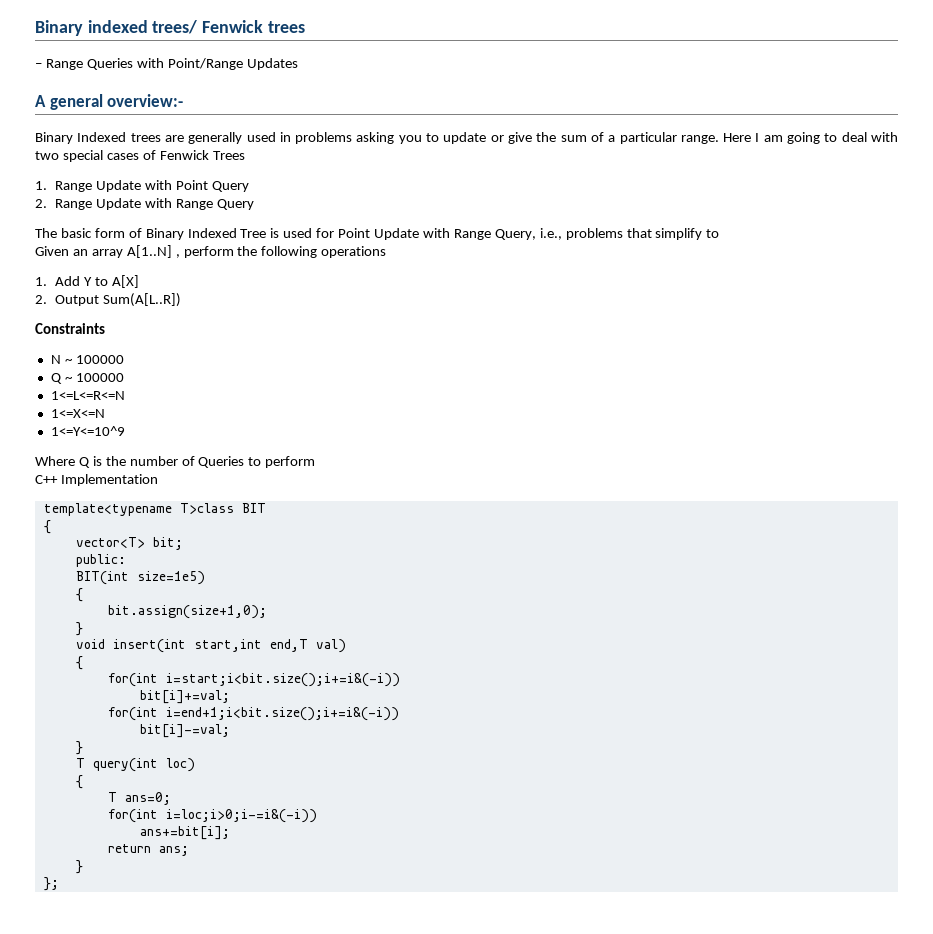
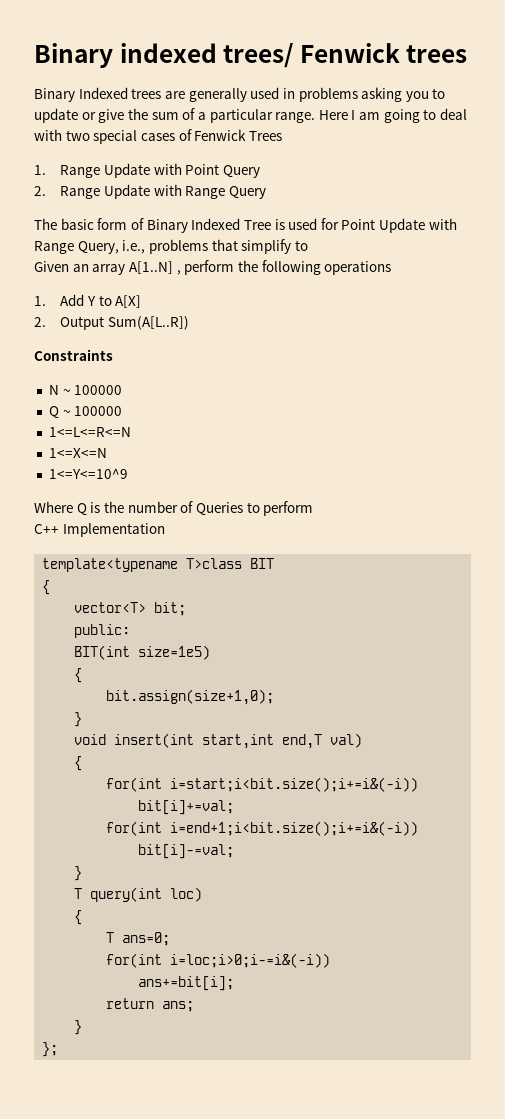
- – Range Queries with Point/Range Updates
- A general overview:-

